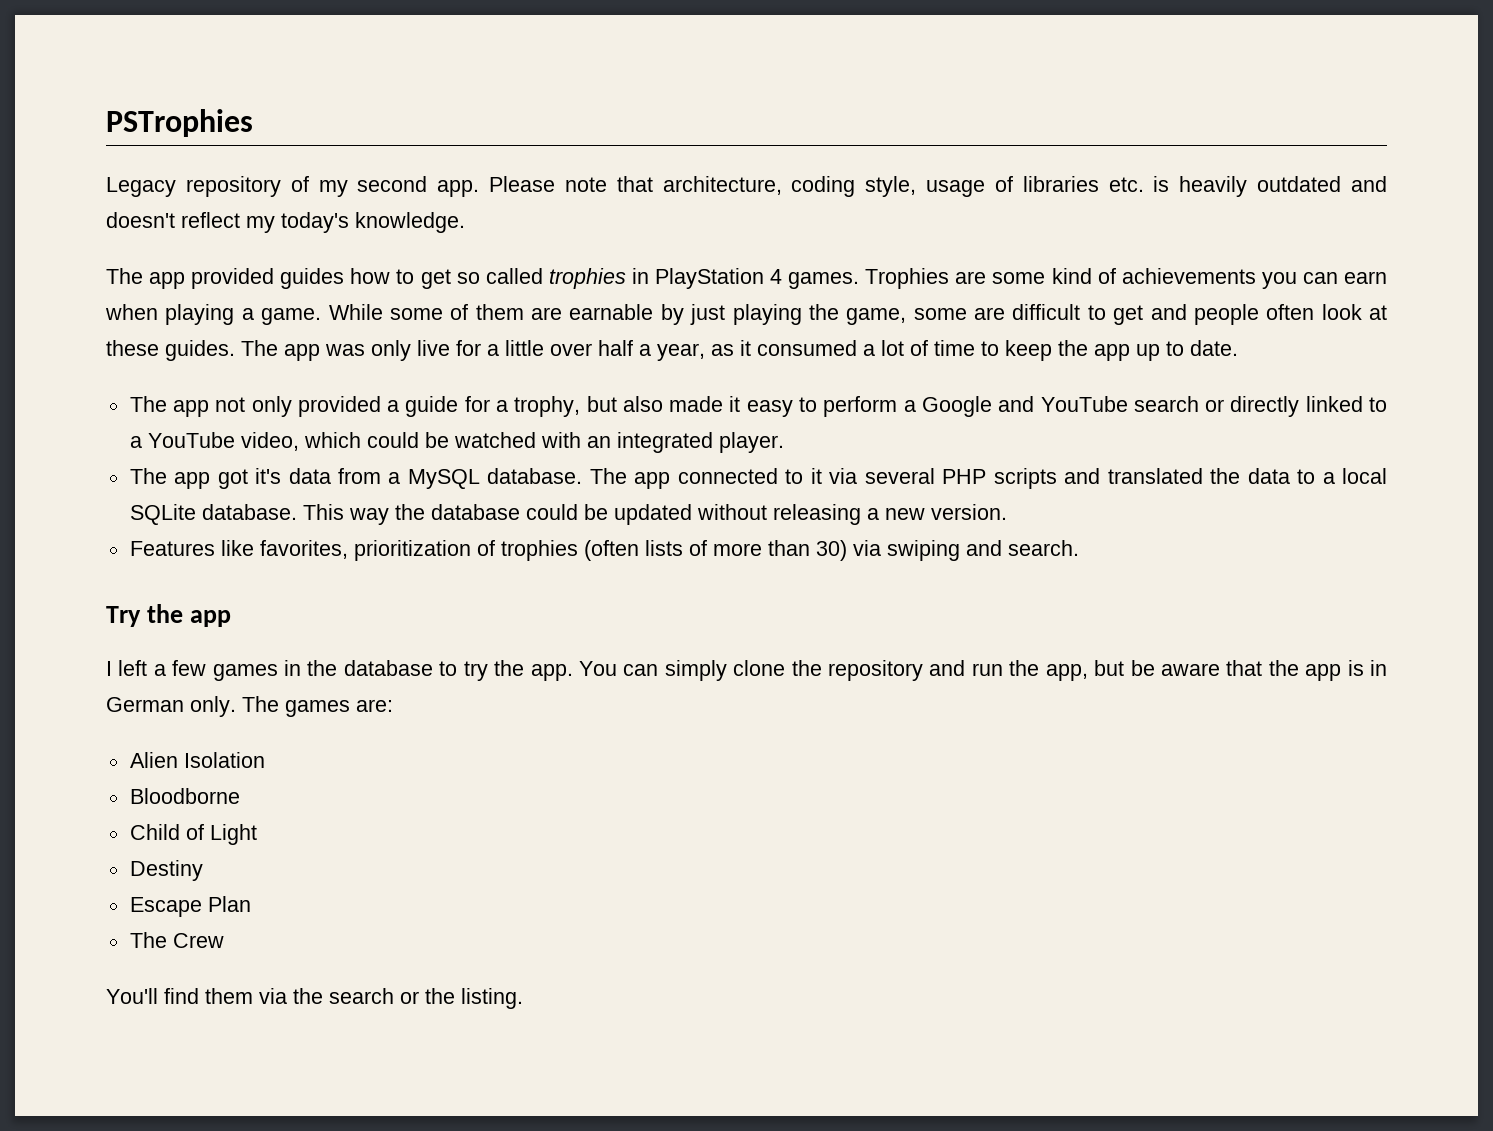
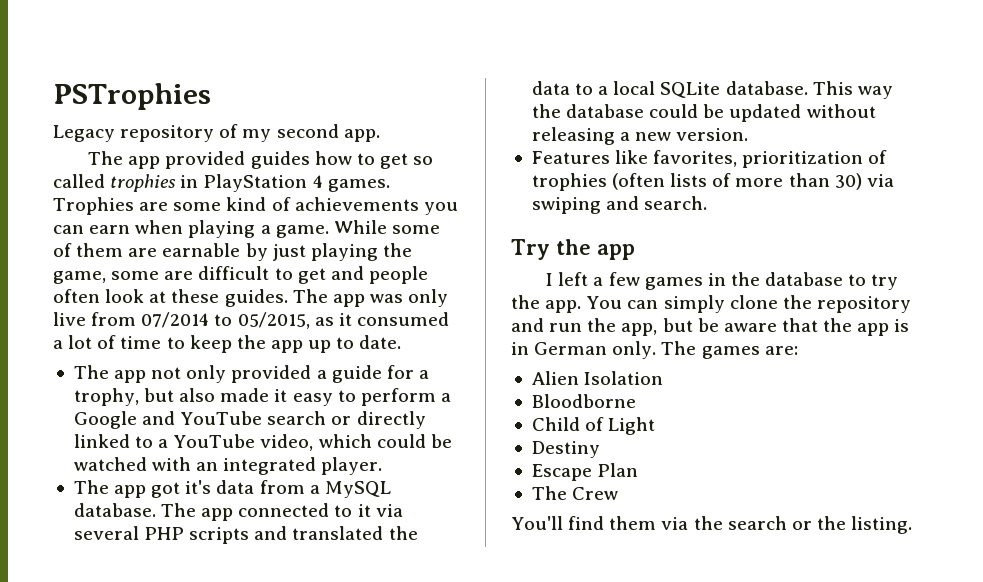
- Please note that architecture, coding style, usage of libraries etc. is heavily outdated and doesn't reflect my today's knowledge.
- The app was only live for a little over half a year, as it consumed a lot of time to keep the app up to date.
+ The app was only live from 07/2014 to 05/2015, as it consumed a lot of time to keep the app up to date.

